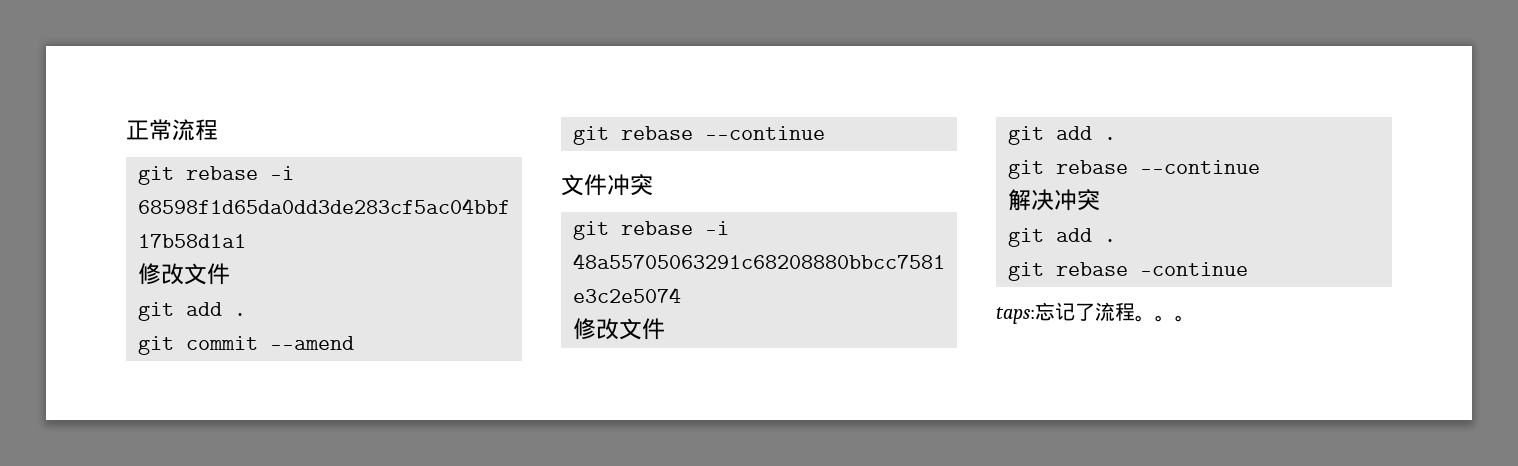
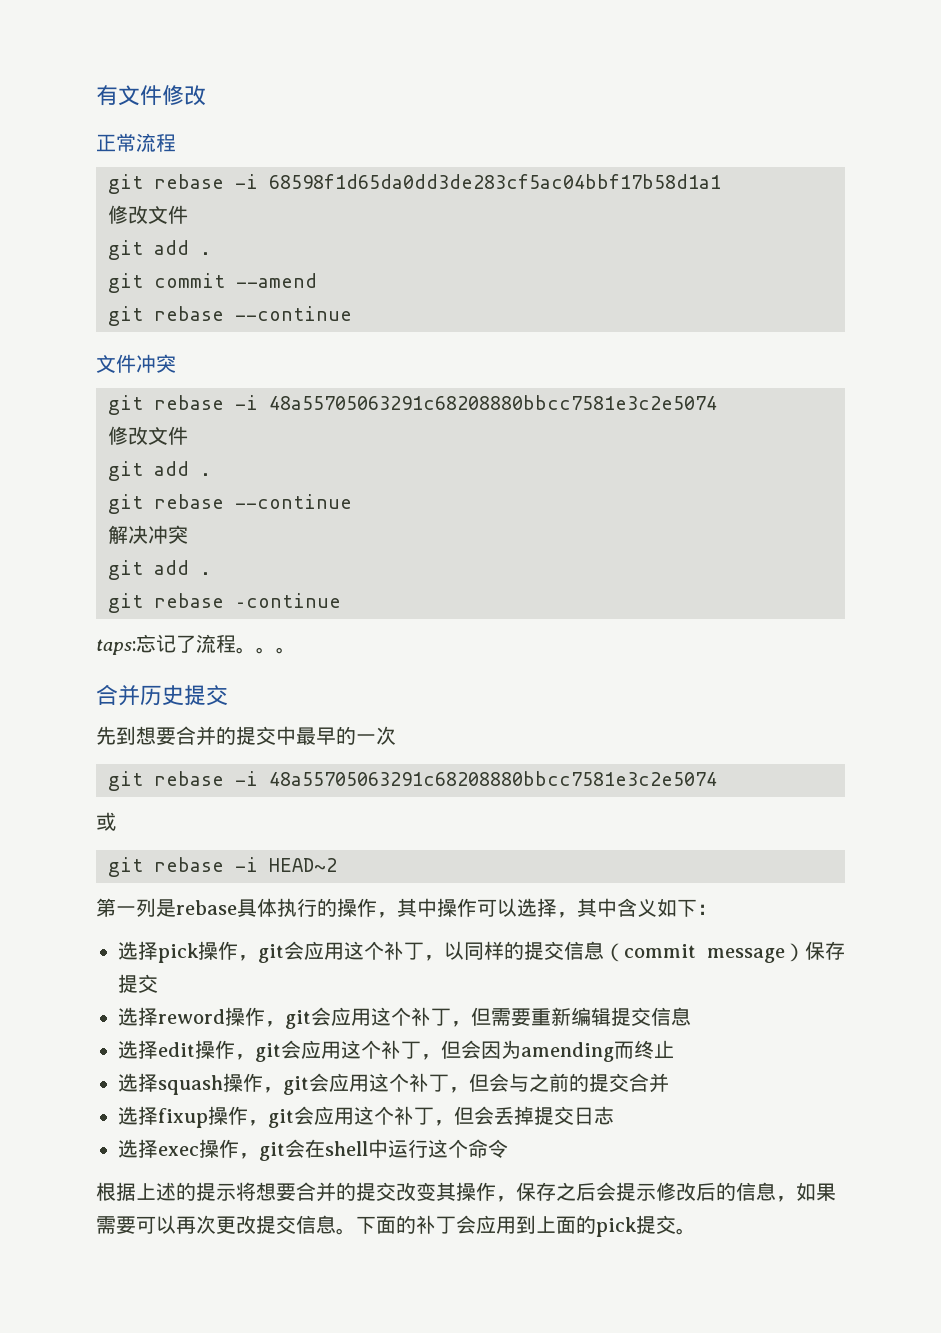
+ 有文件修改
+ 合并历史提交
+ 先到想要合并的提交中最早的一次
+ git rebase -i 48a55705063291c68208880bbcc7581e3c2e5074
+ 或
+ git rebase -i HEAD~2
+ 第一列是rebase具体执行的操作，其中操作可以选择，其中含义如下：
+ 选择pick操作，git会应用这个补丁，以同样的提交信息（commit message）保存提交
+ 选择reword操作，git会应用这个补丁，但需要重新编辑提交信息
+ 选择edit操作，git会应用这个补丁，但会因为amending而终止
+ 选择squash操作，git会应用这个补丁，但会与之前的提交合并
+ 选择fixup操作，git会应用这个补丁，但会丢掉提交日志
+ 选择exec操作，git会在shell中运行这个命令
+ 根据上述的提示将想要合并的提交改变其操作，保存之后会提示修改后的信息，如果需要可以再次更改提交信息。下面的补丁会应用到上面的pick提交。

